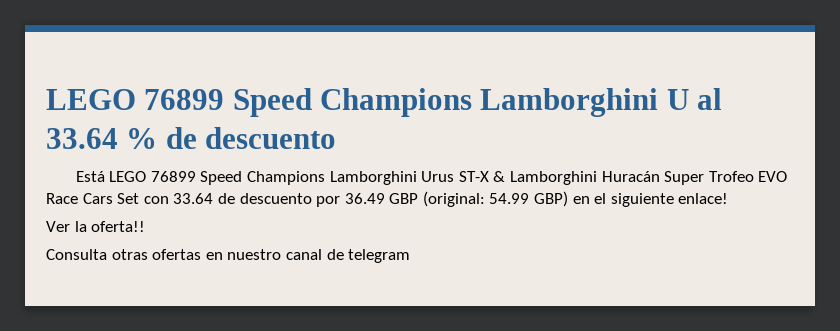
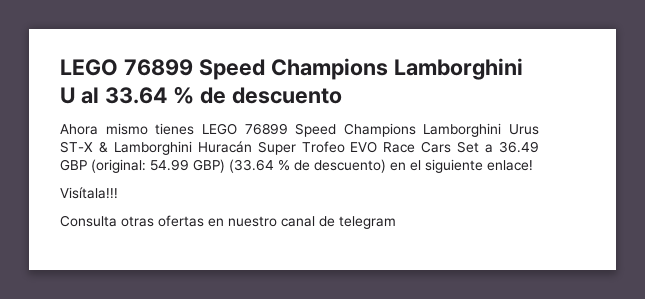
- Está LEGO 76899 Speed Champions Lamborghini Urus ST-X & Lamborghini Huracán Super Trofeo EVO Race Cars Set con 33.64 de descuento por 36.49 GBP (original: 54.99 GBP) en el siguiente enlace!
+ Ahora mismo tienes LEGO 76899 Speed Champions Lamborghini Urus ST-X & Lamborghini Huracán Super Trofeo EVO Race Cars Set a 36.49 GBP (original: 54.99 GBP) (33.64 % de descuento) en el siguiente enlace!
- Ver la oferta!!
+ Visítala!!!

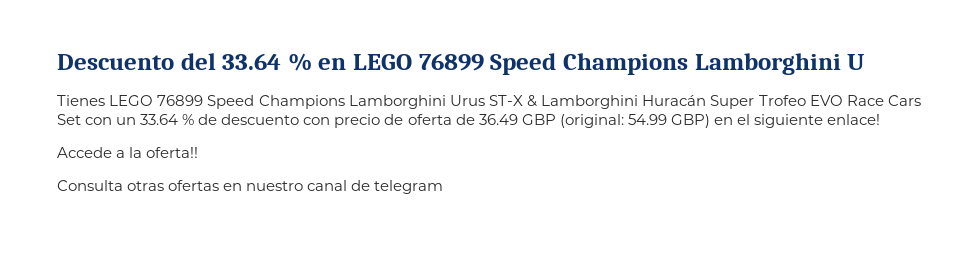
- LEGO 76899 Speed Champions Lamborghini U al 33.64 % de descuento
- Ahora mismo tienes LEGO 76899 Speed Champions Lamborghini Urus ST-X & Lamborghini Huracán Super Trofeo EVO Race Cars Set a 36.49 GBP (original: 54.99 GBP) (33.64 % de descuento) en el siguiente enlace!
+ Descuento del 33.64 % en LEGO 76899 Speed Champions Lamborghini U
+ Tienes LEGO 76899 Speed Champions Lamborghini Urus ST-X & Lamborghini Huracán Super Trofeo EVO Race Cars Set con un 33.64 % de descuento con precio de oferta de 36.49 GBP (original: 54.99 GBP) en el siguiente enlace!
- Visítala!!!
+ Accede a la oferta!!

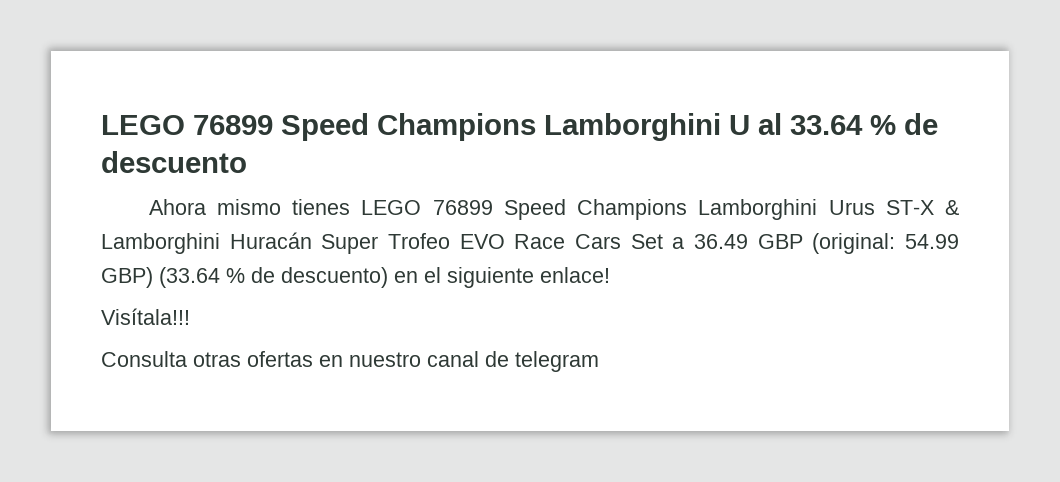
- Descuento del 33.64 % en LEGO 76899 Speed Champions Lamborghini U
- Tienes LEGO 76899 Speed Champions Lamborghini Urus ST-X & Lamborghini Huracán Super Trofeo EVO Race Cars Set con un 33.64 % de descuento con precio de oferta de 36.49 GBP (original: 54.99 GBP) en el siguiente enlace!
+ LEGO 76899 Speed Champions Lamborghini U al 33.64 % de descuento
+ Ahora mismo tienes LEGO 76899 Speed Champions Lamborghini Urus ST-X & Lamborghini Huracán Super Trofeo EVO Race Cars Set a 36.49 GBP (original: 54.99 GBP) (33.64 % de descuento) en el siguiente enlace!
- Accede a la oferta!!
+ Visítala!!!

